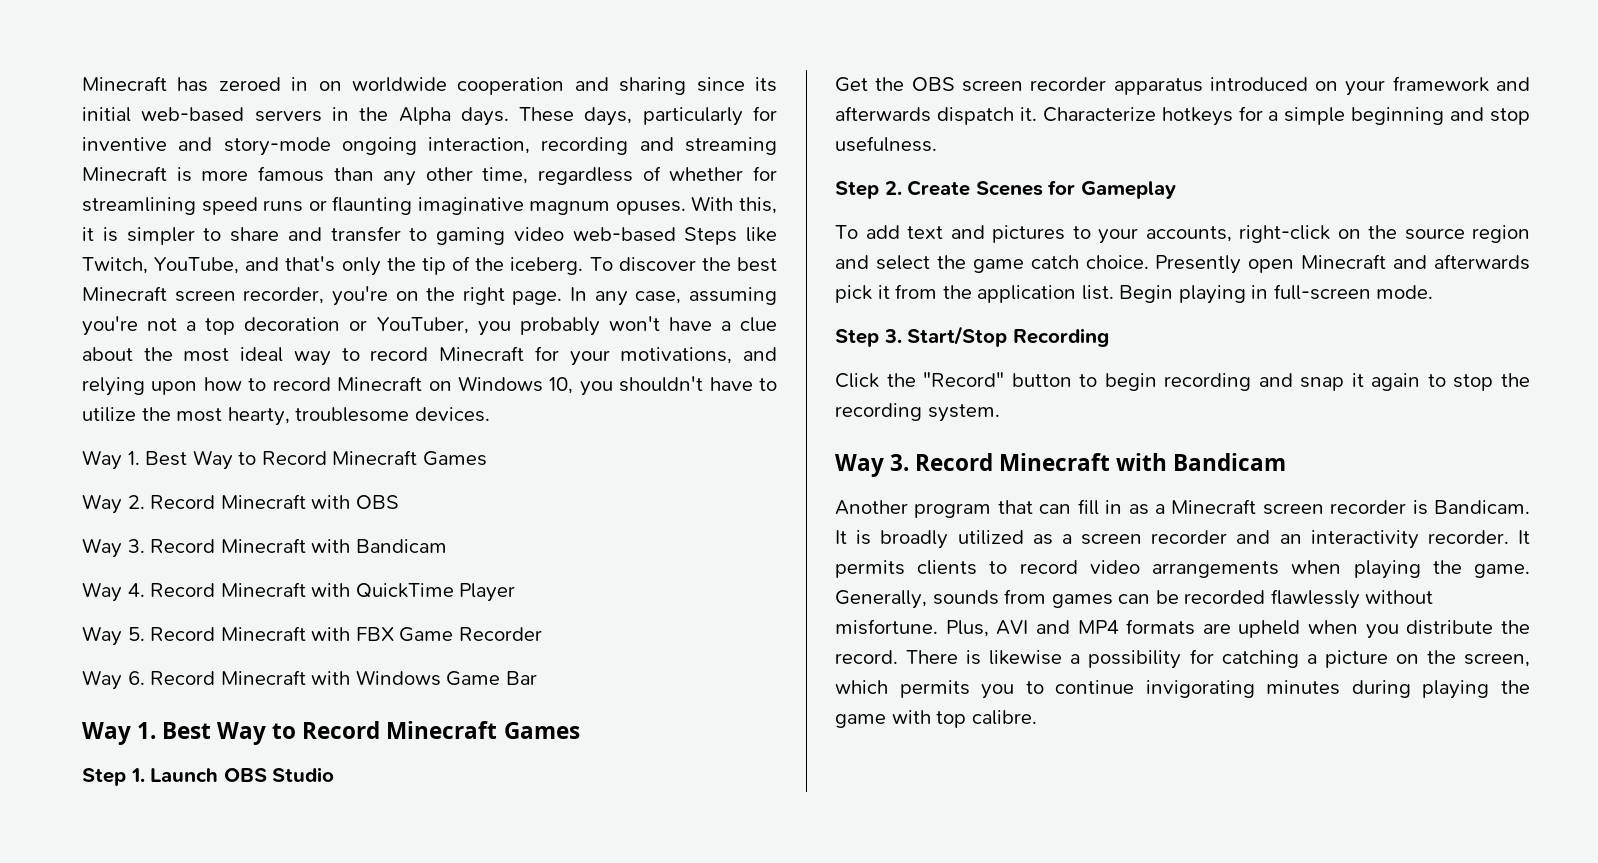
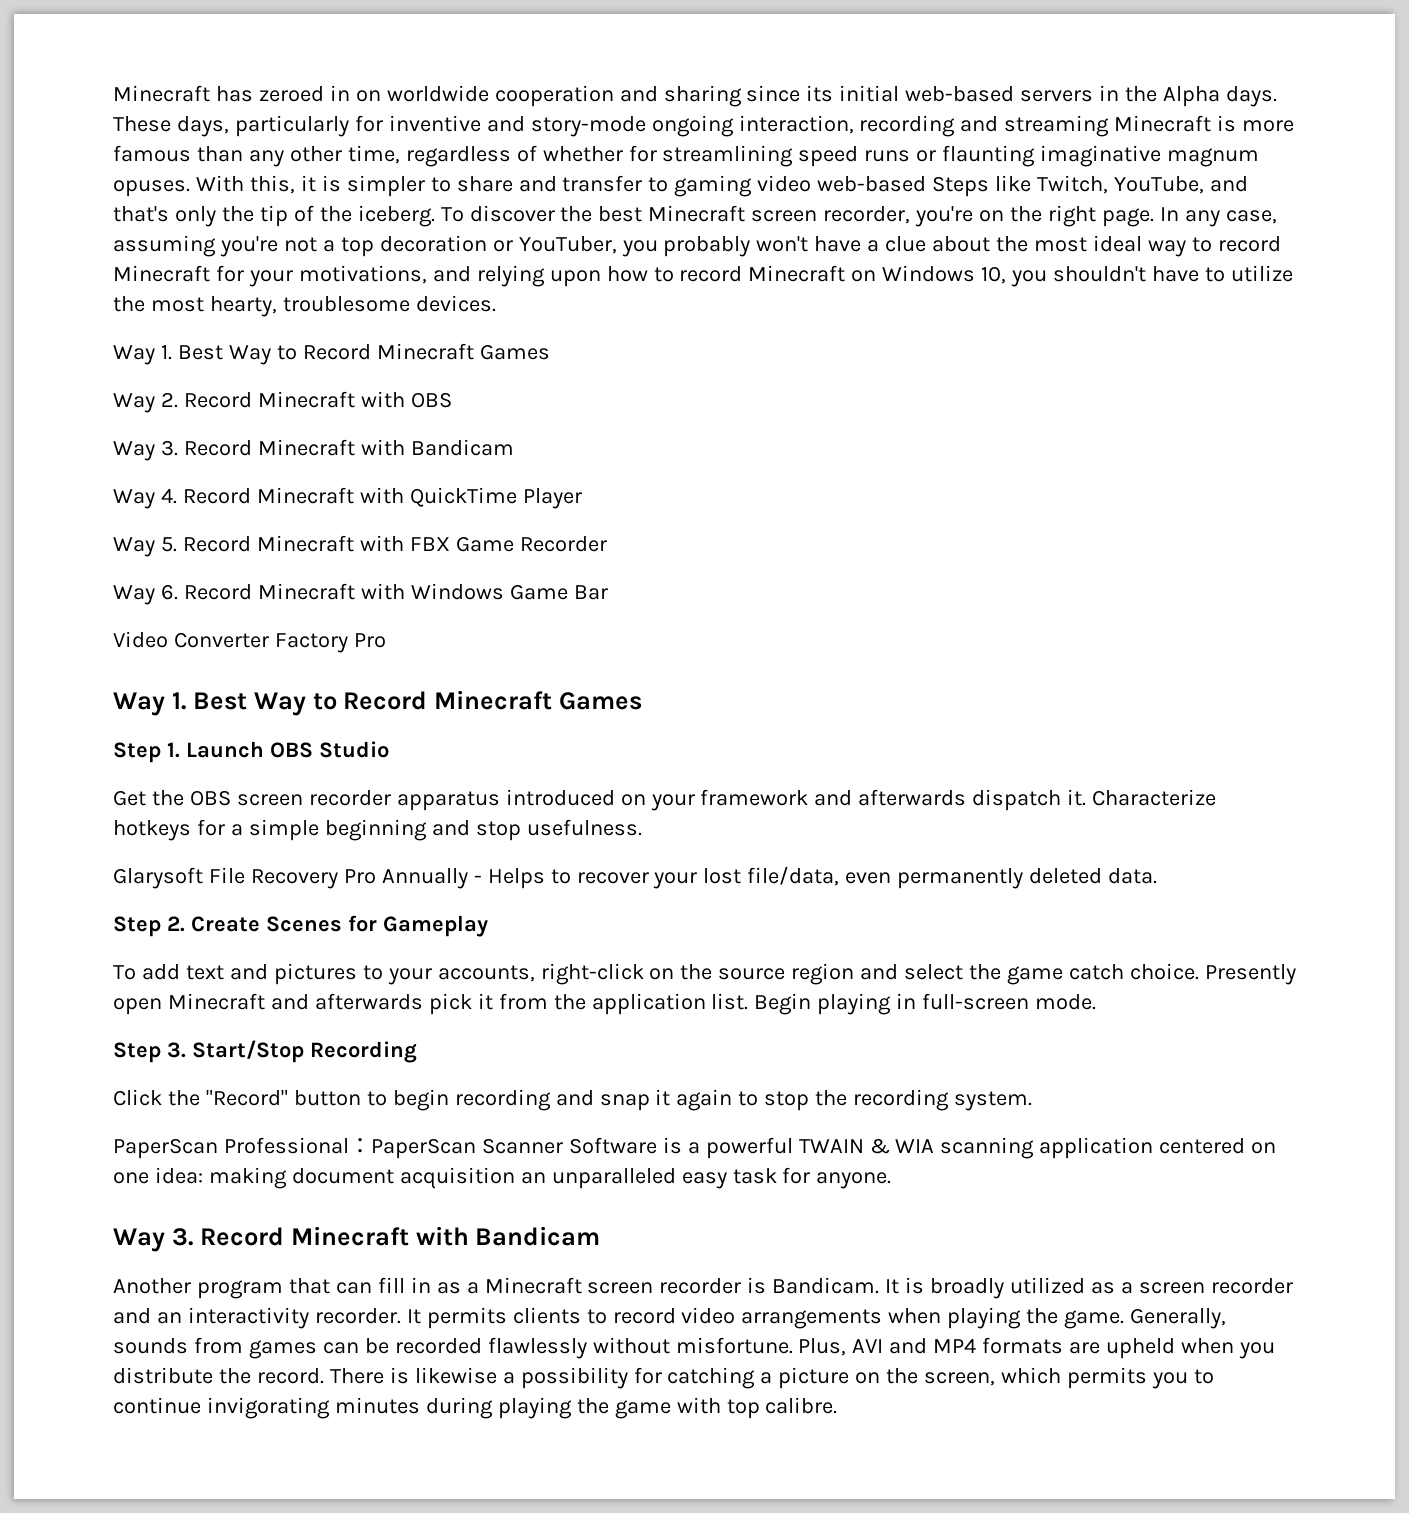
+ Video Converter Factory Pro
+ Glarysoft File Recovery Pro Annually - Helps to recover your lost file/data, even permanently deleted data.
+ PaperScan Professional：PaperScan Scanner Software is a powerful TWAIN & WIA scanning application centered on one idea: making document acquisition an unparalleled easy task for anyone.

